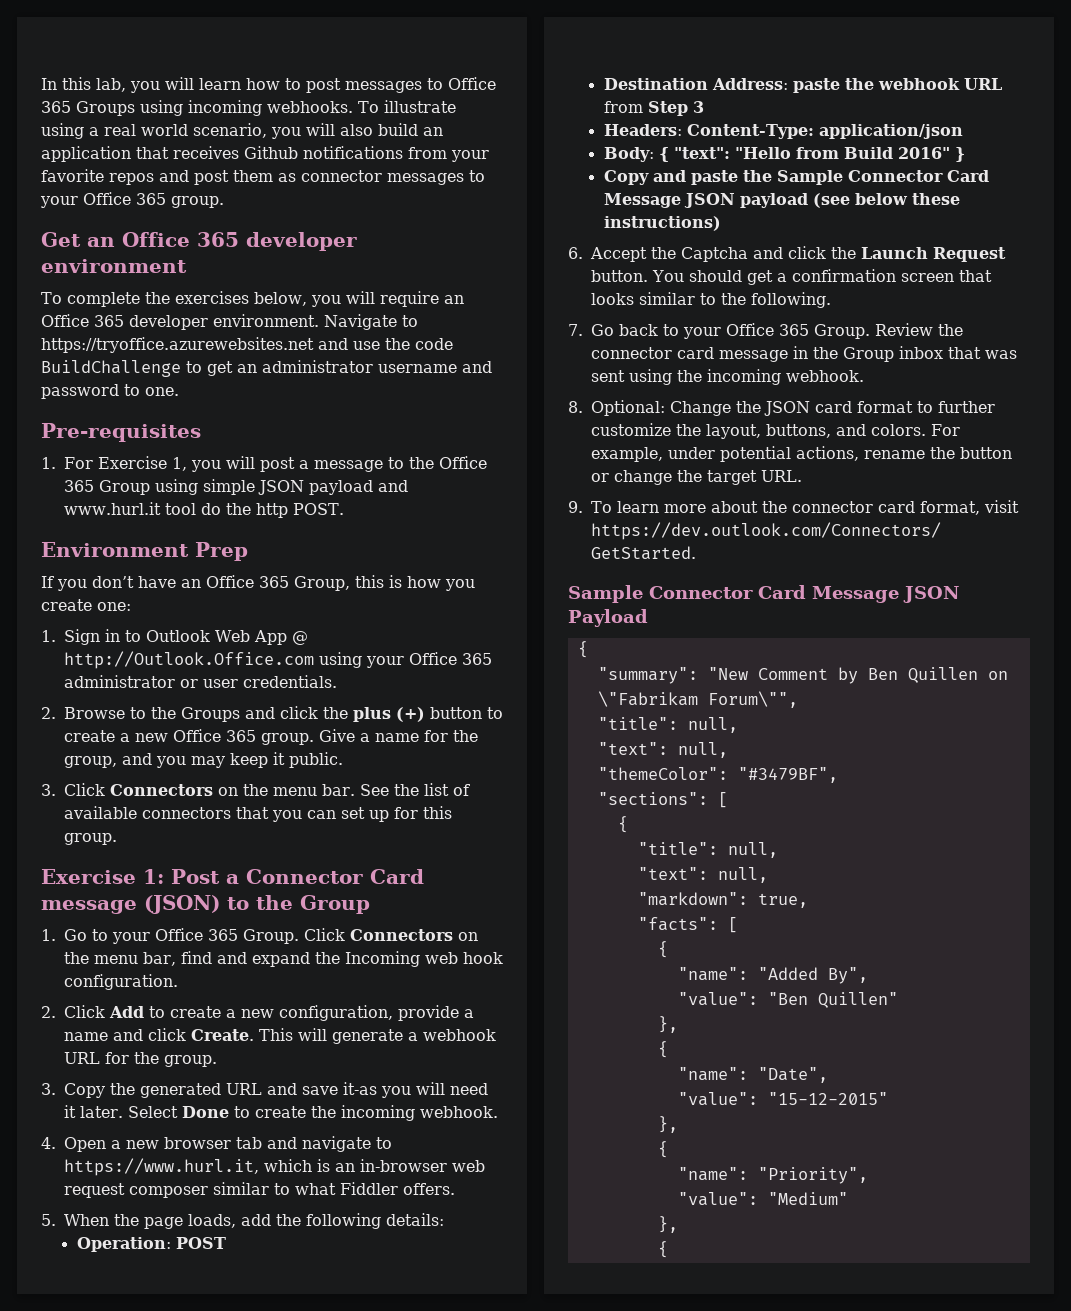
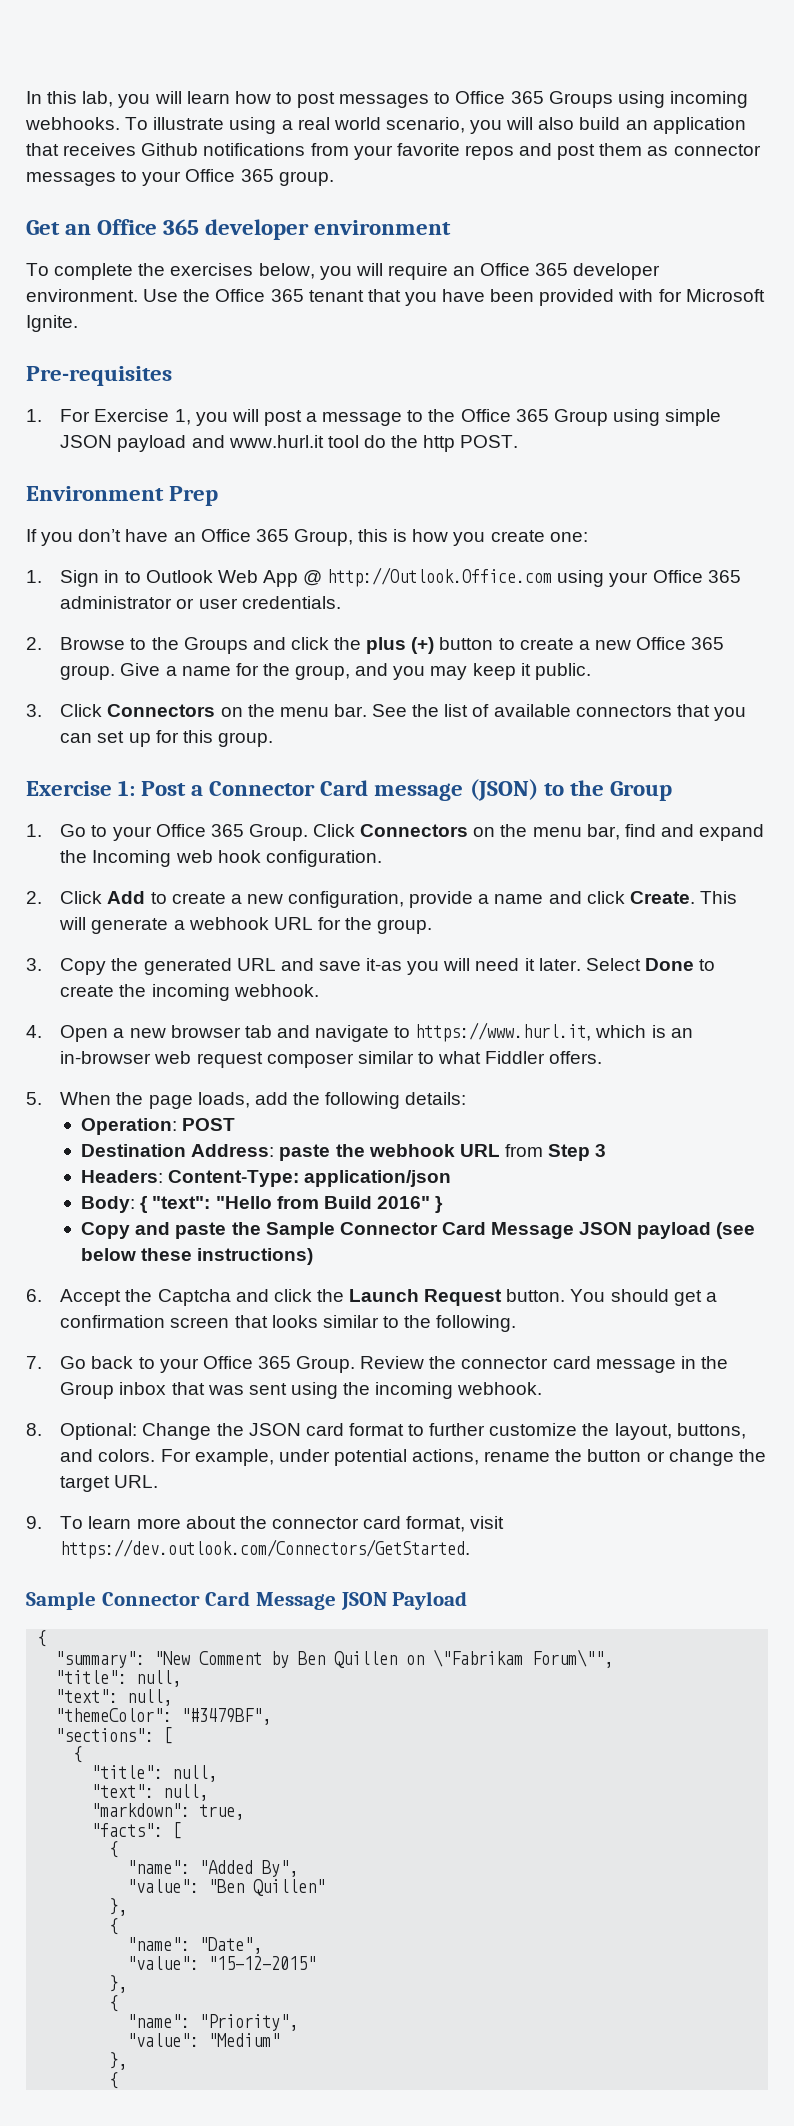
- Navigate to https://tryoffice.azurewebsites.net and use the code BuildChallenge to get an administrator username and password to one.
+ Use the Office 365 tenant that you have been provided with for Microsoft Ignite.

